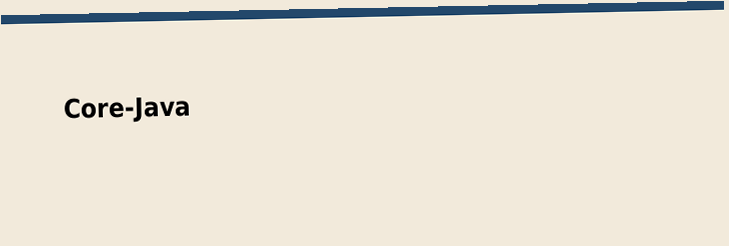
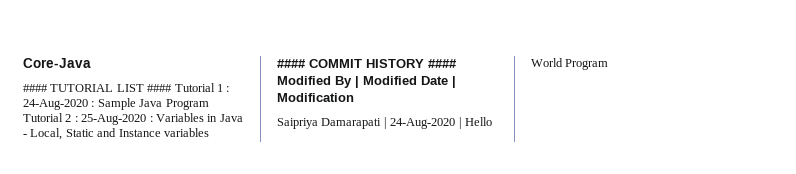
+ #### TUTORIAL LIST #### Tutorial 1 : 24-Aug-2020 : Sample Java Program Tutorial 2 : 25-Aug-2020 : Variables in Java - Local, Static and Instance variables
+ #### COMMIT HISTORY #### Modified By | Modified Date | Modification
+ Saipriya Damarapati | 24-Aug-2020 | Hello World Program

